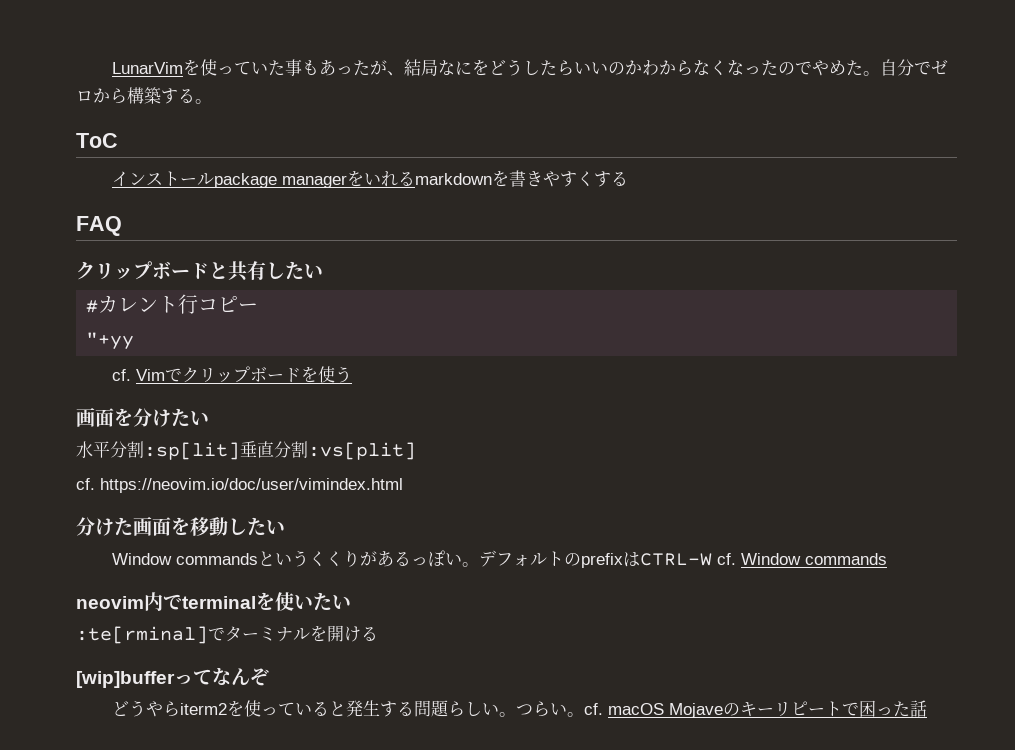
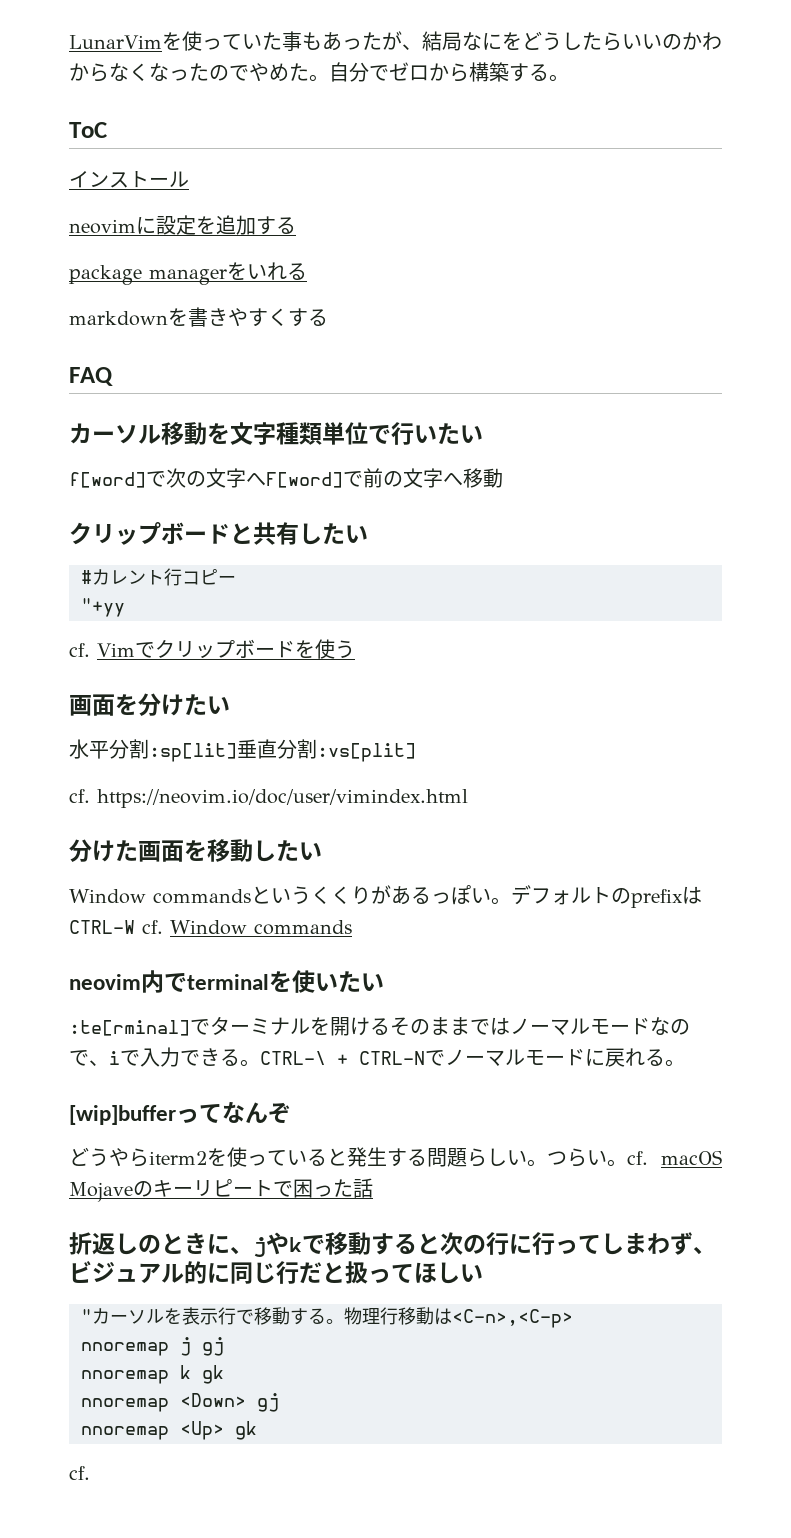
- インストールpackage managerをいれるmarkdownを書きやすくする
+ インストール
+ neovimに設定を追加する
+ package managerをいれる
+ markdownを書きやすくする
+ カーソル移動を文字種類単位で行いたい
+ f[word]で次の文字へF[word]で前の文字へ移動
- :te[rminal]でターミナルを開ける
+ :te[rminal]でターミナルを開けるそのままではノーマルモードなので、iで入力できる。CTRL-\ + CTRL-Nでノーマルモードに戻れる。
+ 折返しのときに、jやkで移動すると次の行に行ってしまわず、ビジュアル的に同じ行だと扱ってほしい
+ "カーソルを表示行で移動する。物理行移動は<C-n>,<C-p>
+ nnoremap j gj
+ nnoremap k gk
+ nnoremap <Down> gj
+ nnoremap <Up> gk
+ cf.

